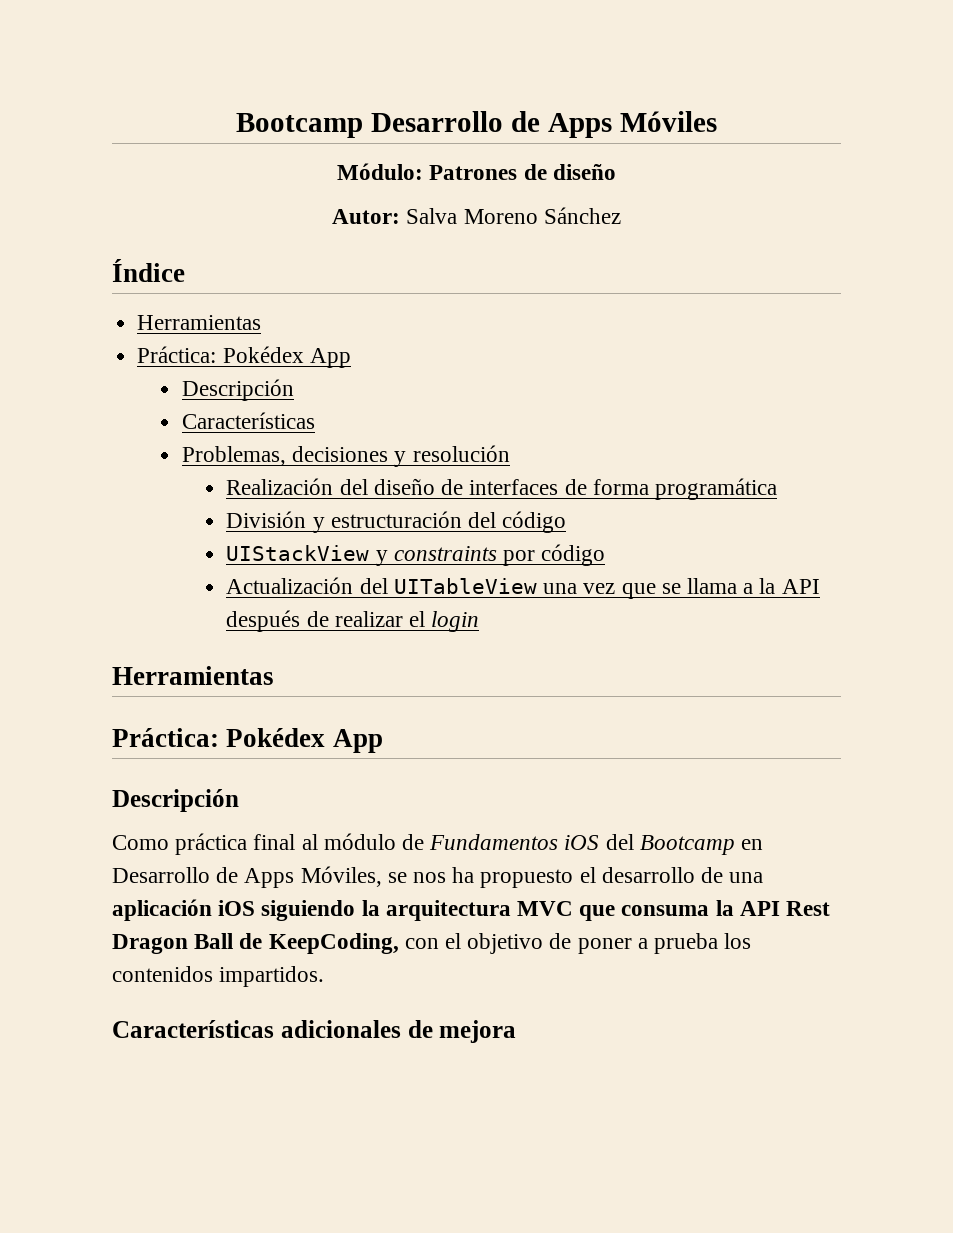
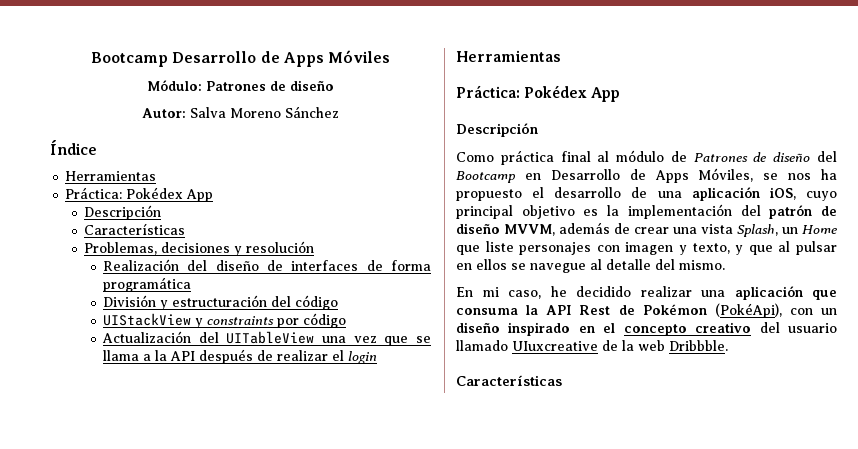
- Como práctica final al módulo de Fundamentos iOS del Bootcamp en Desarrollo de Apps Móviles, se nos ha propuesto el desarrollo de una aplicación iOS siguiendo la arquitectura MVC que consuma la API Rest Dragon Ball de KeepCoding, con el objetivo de poner a prueba los contenidos impartidos.
- Características adicionales de mejora
+ Como práctica final al módulo de Patrones de diseño del Bootcamp en Desarrollo de Apps Móviles, se nos ha propuesto el desarrollo de una aplicación iOS, cuyo principal objetivo es la implementación del patrón de diseño MVVM, además de crear una vista Splash, un Home que liste personajes con imagen y texto, y que al pulsar en ellos se navegue al detalle del mismo.
+ En mi caso, he decidido realizar una aplicación que consuma la API Rest de Pokémon (PokéApi), con un diseño inspirado en el concepto creativo del usuario llamado UIuxcreative de la web Dribbble.
+ Características

